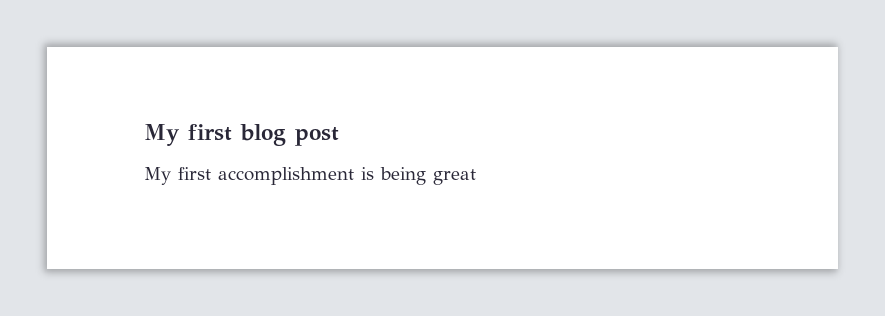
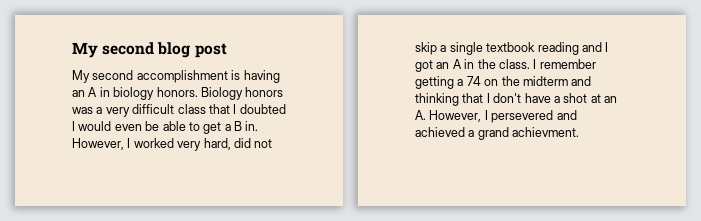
- My first blog post
+ My second blog post
- My first accomplishment is being great
+ My second accomplishment is having an A in biology honors. Biology honors was a very difficult class that I doubted I would even be able to get a B in. However, I worked very hard, did not skip a single textbook reading and I got an A in the class. I remember getting a 74 on the midterm and thinking that I don't have a shot at an A. However, I persevered and achieved a grand achievment.

